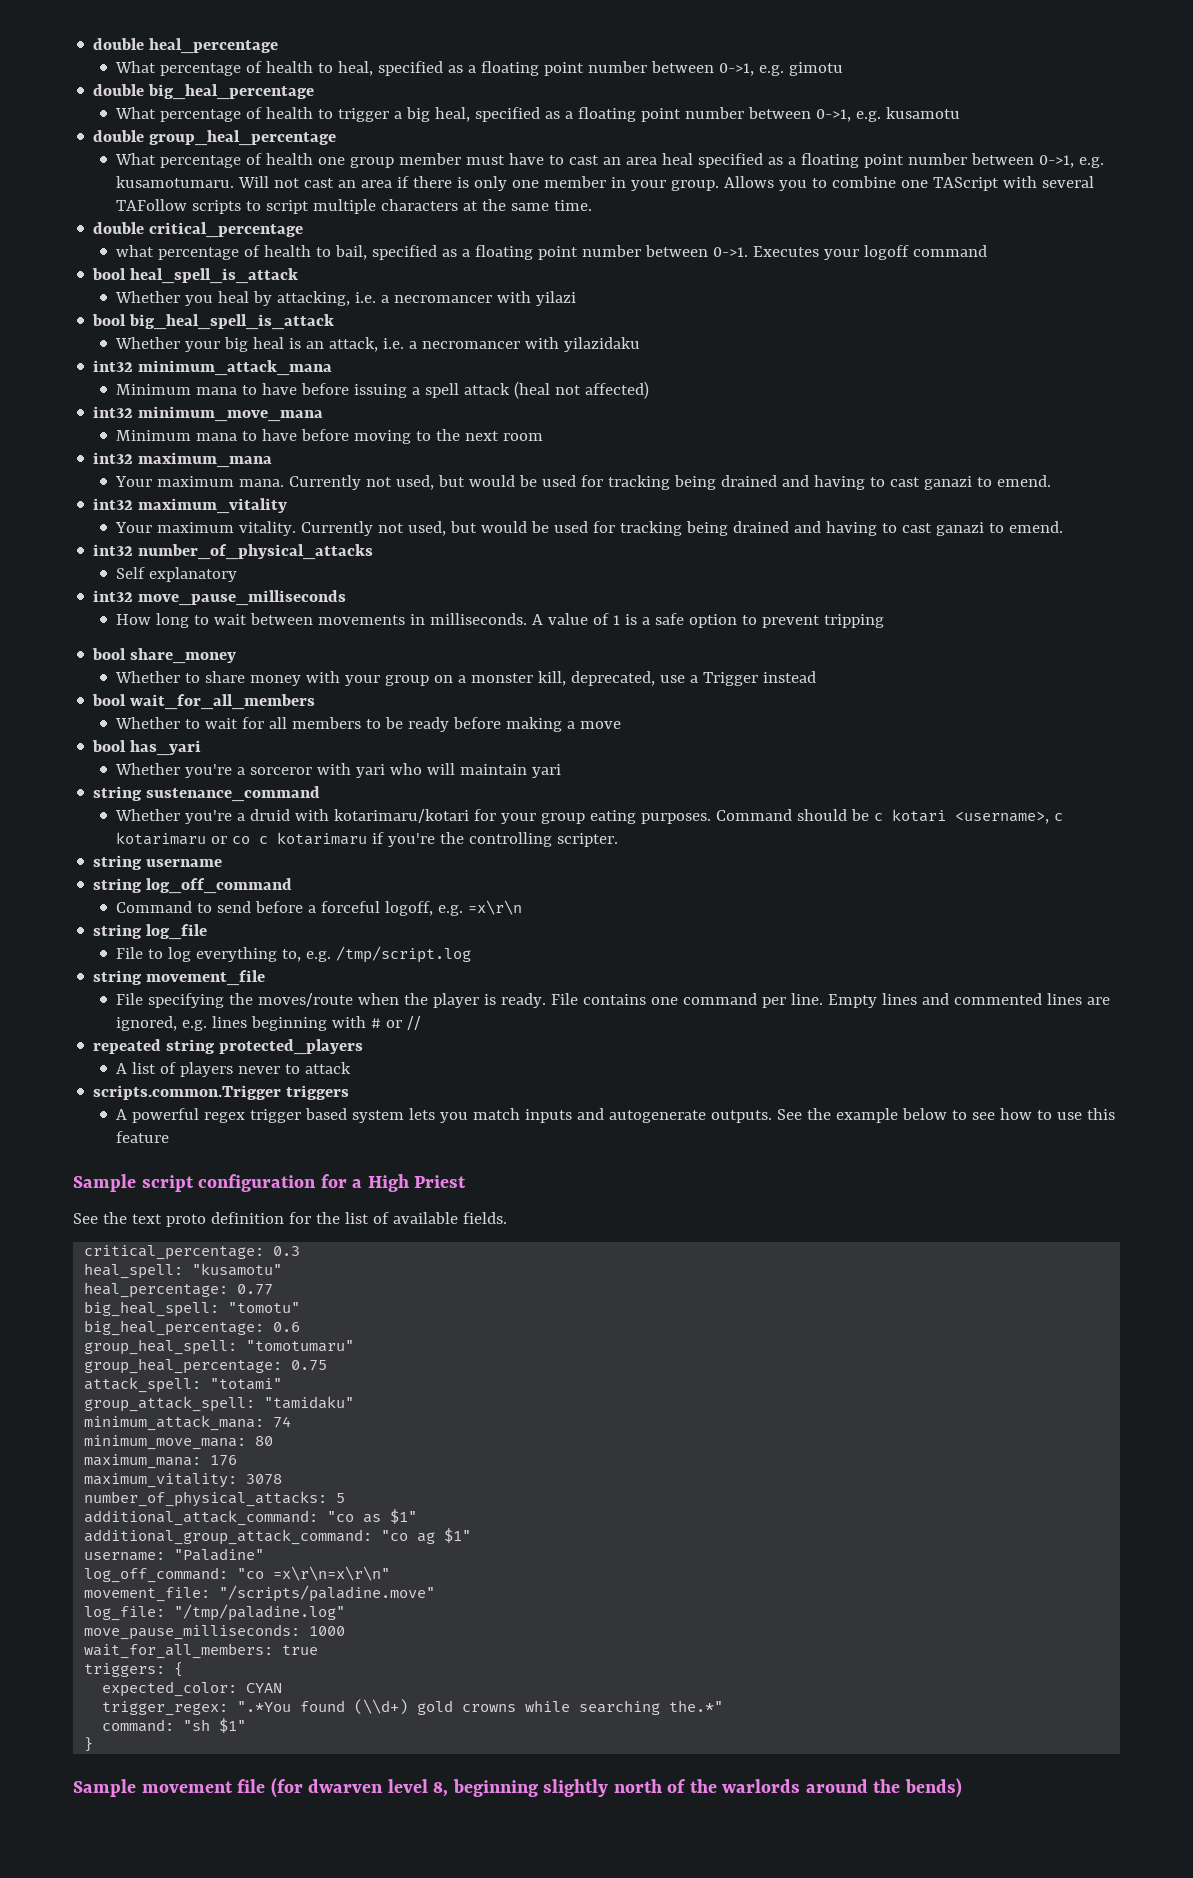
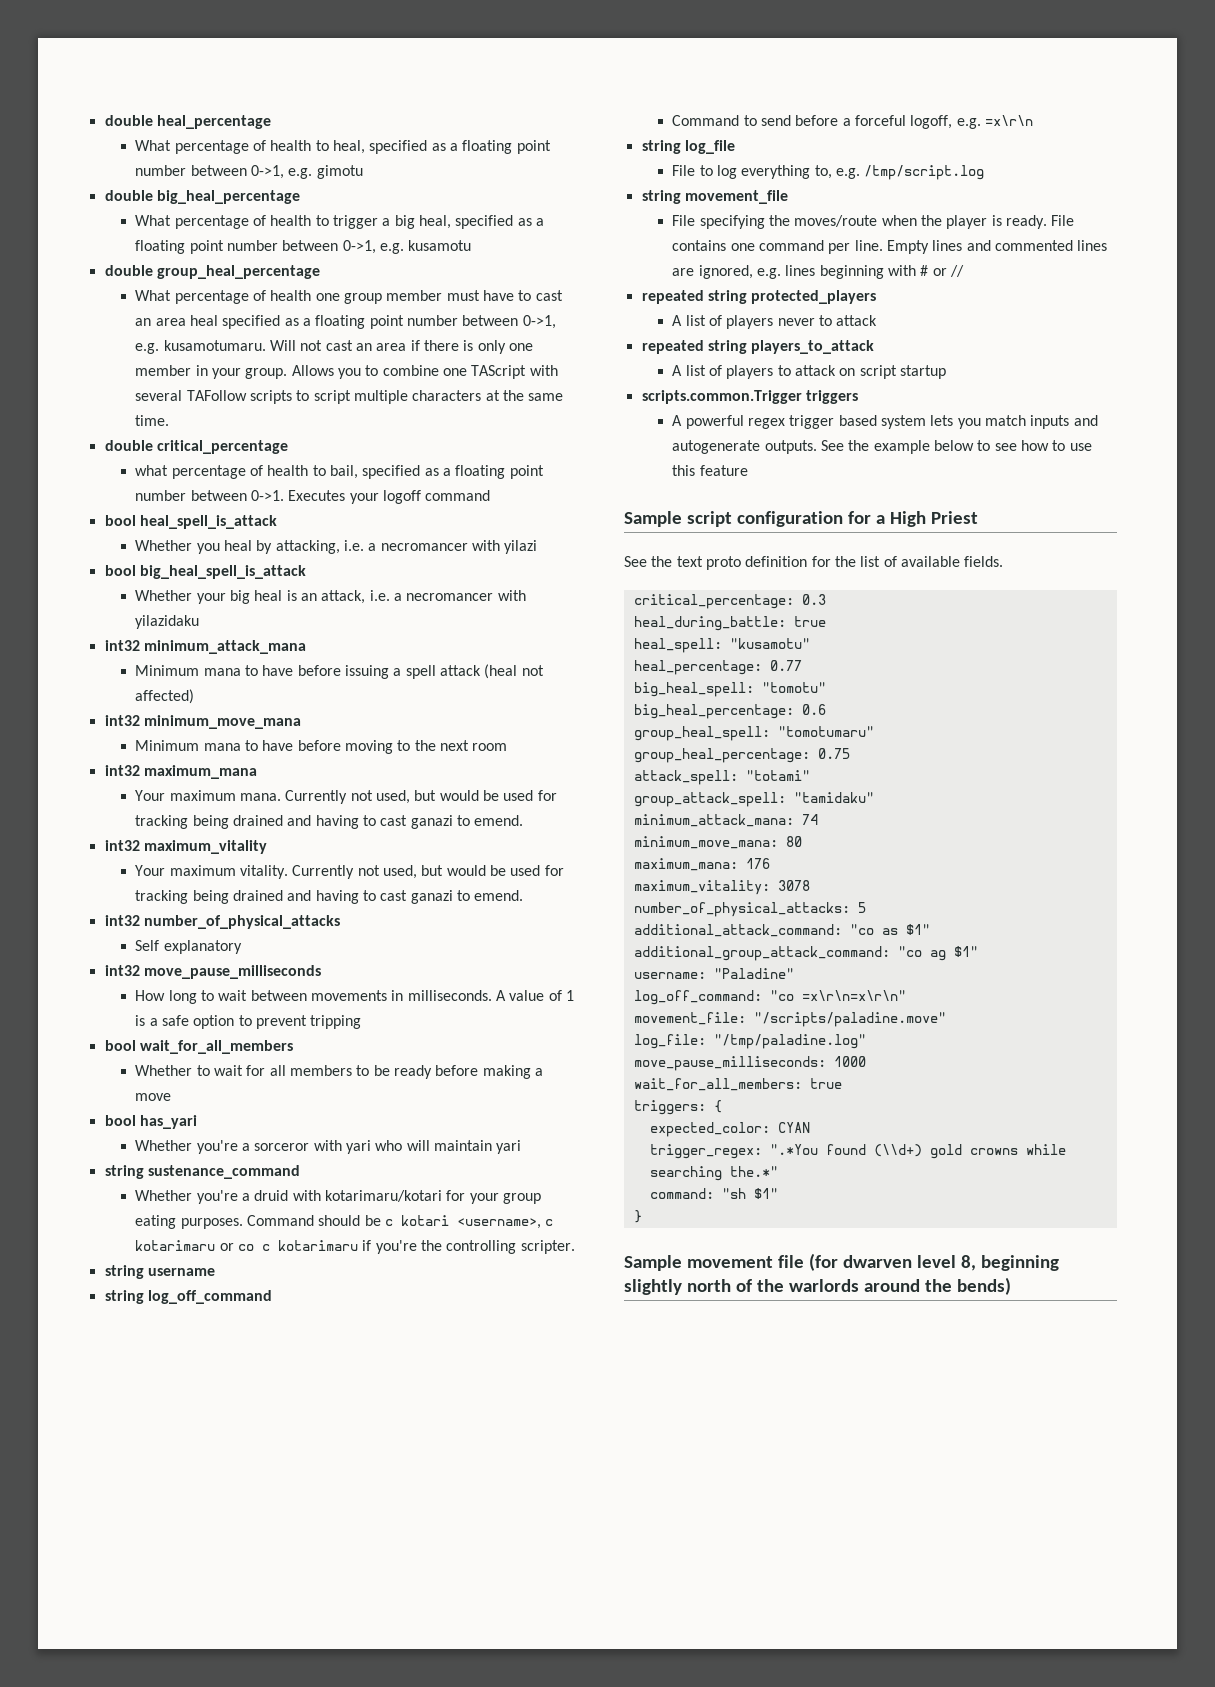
- bool share_money
- Whether to share money with your group on a monster kill, deprecated, use a Trigger instead
+ repeated string players_to_attack
+ A list of players to attack on script startup
+ heal_during_battle: true

